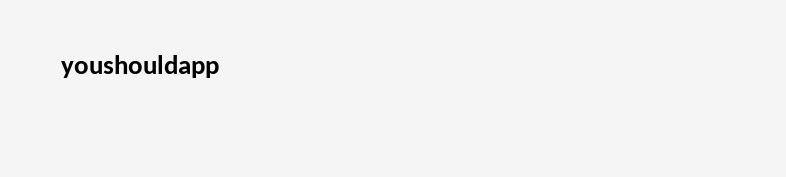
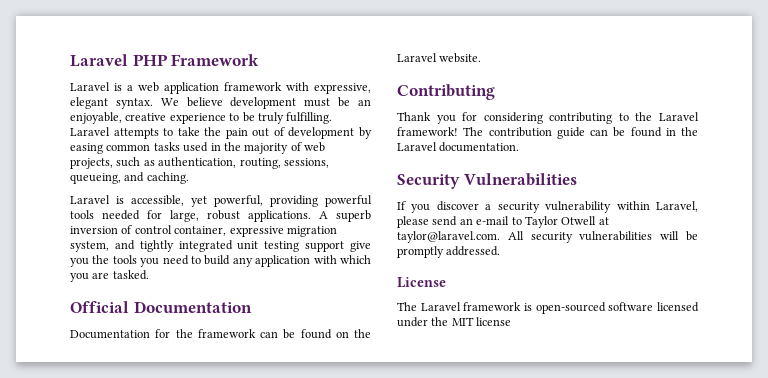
- youshouldapp
+ Laravel PHP Framework
+ Laravel is a web application framework with expressive, elegant syntax. We believe development must be an enjoyable, creative experience to be truly fulfilling. Laravel attempts to take the pain out of development by easing common tasks used in the majority of web projects, such as authentication, routing, sessions, queueing, and caching.
+ Laravel is accessible, yet powerful, providing powerful tools needed for large, robust applications. A superb inversion of control container, expressive migration system, and tightly integrated unit testing support give you the tools you need to build any application with which you are tasked.
+ Official Documentation
+ Documentation for the framework can be found on the Laravel website.
+ Contributing
+ Thank you for considering contributing to the Laravel framework! The contribution guide can be found in the Laravel documentation.
+ Security Vulnerabilities
+ If you discover a security vulnerability within Laravel, please send an e-mail to Taylor Otwell at taylor@laravel.com. All security vulnerabilities will be promptly addressed.
+ License
+ The Laravel framework is open-sourced software licensed under the MIT license

